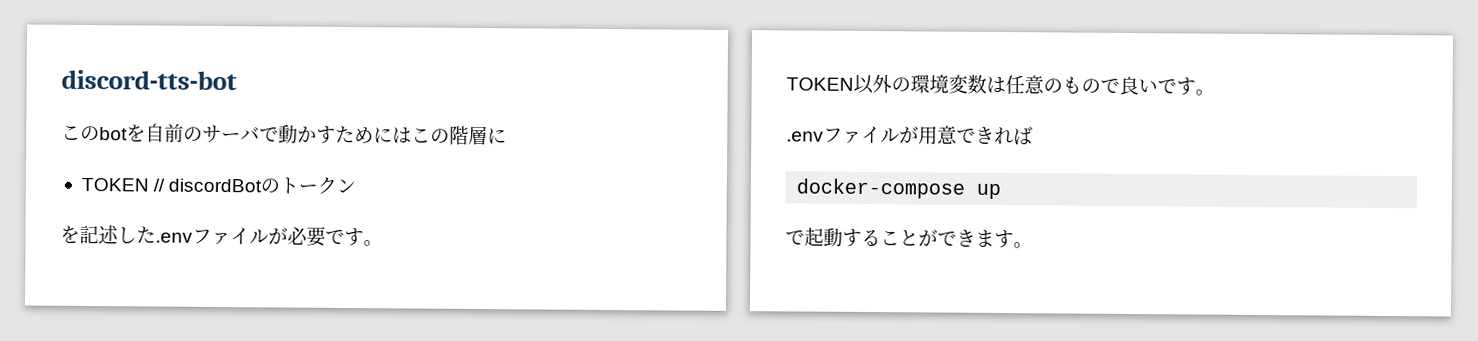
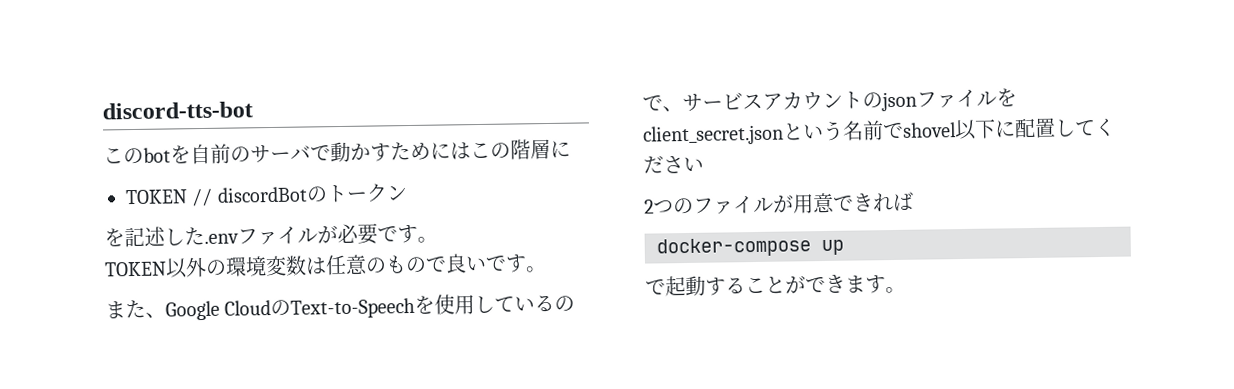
- .envファイルが用意できれば
+ また、Google CloudのText-to-Speechを使用しているので、サービスアカウントのjsonファイルをclient_secret.jsonという名前でshovel以下に配置してください
+ 2つのファイルが用意できれば

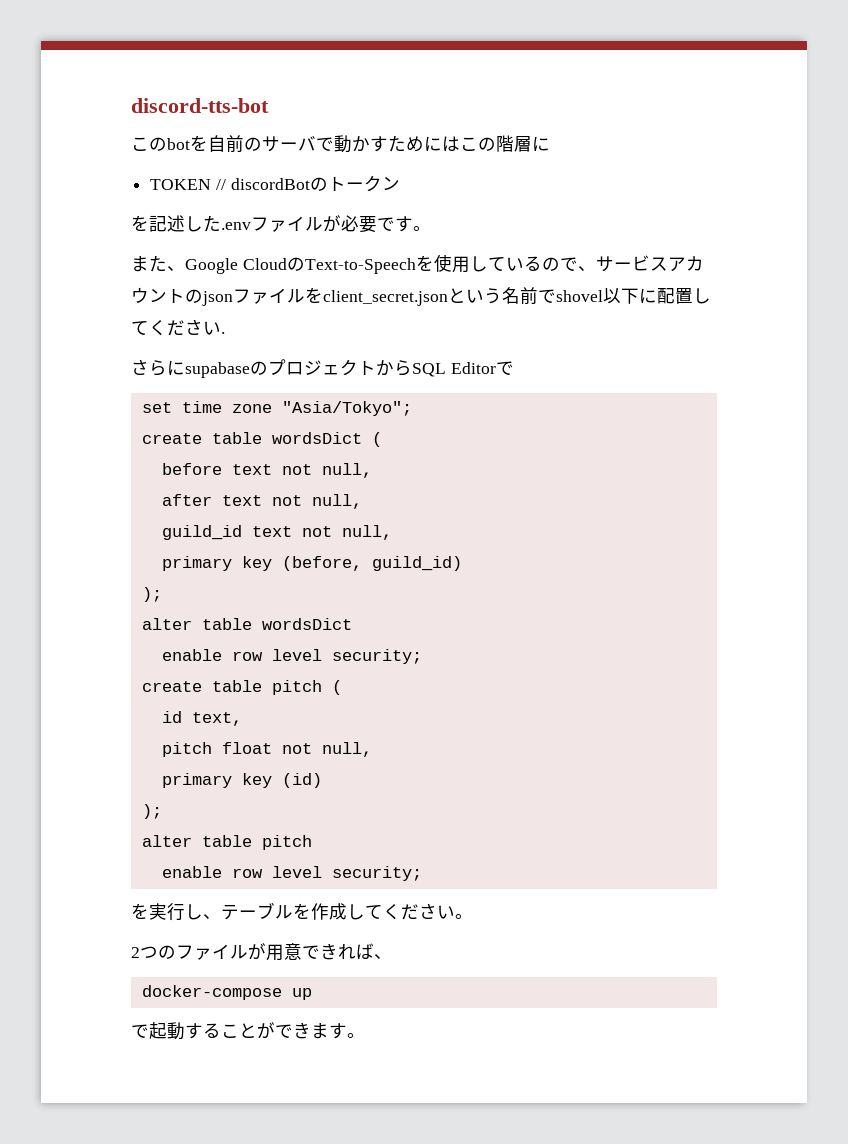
- TOKEN以外の環境変数は任意のもので良いです。
- また、Google CloudのText-to-Speechを使用しているので、サービスアカウントのjsonファイルをclient_secret.jsonという名前でshovel以下に配置してください
+ また、Google CloudのText-to-Speechを使用しているので、サービスアカウントのjsonファイルをclient_secret.jsonという名前でshovel以下に配置してください.
+ さらにsupabaseのプロジェクトからSQL Editorで
+ set time zone "Asia/Tokyo";
+ create table wordsDict (
+ before text not null,
+ after text not null,
+ guild_id text not null,
+ primary key (before, guild_id)
+ );
+ alter table wordsDict
+ enable row level security;
+ create table pitch (
+ id text,
+ pitch float not null,
+ primary key (id)
+ );
+ alter table pitch
+ enable row level security;
+ を実行し、テーブルを作成してください。
- 2つのファイルが用意できれば
+ 2つのファイルが用意できれば、

